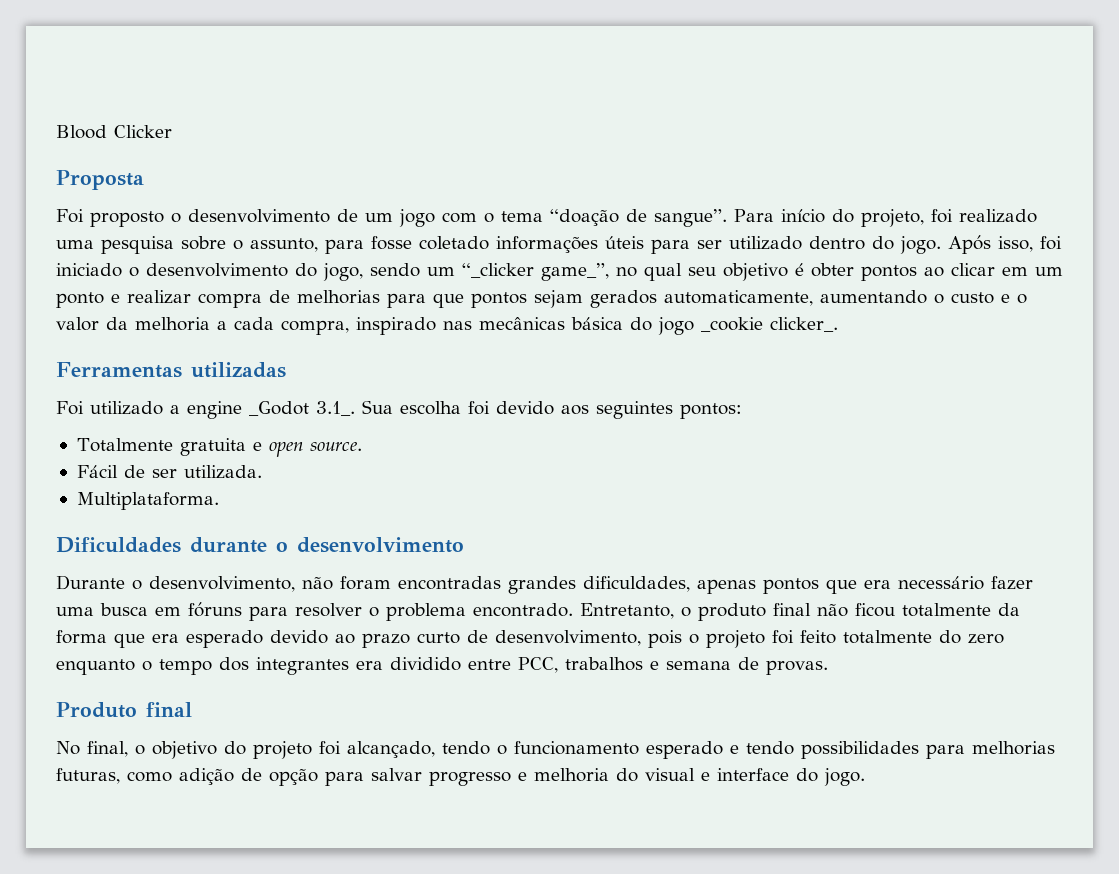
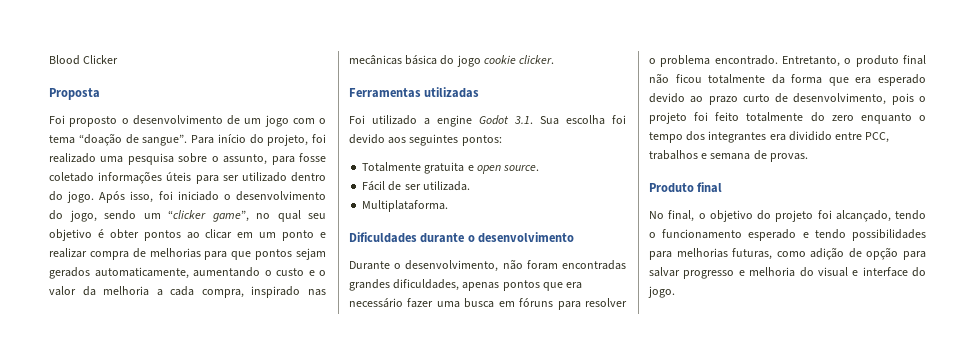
- Após isso, foi iniciado o desenvolvimento do jogo, sendo um “_clicker game_”, no qual seu objetivo é obter pontos ao clicar em um ponto e realizar compra de melhorias para que pontos sejam gerados automaticamente, aumentando o custo e o valor da melhoria a cada compra, inspirado nas mecânicas básica do jogo _cookie clicker_.
+ Após isso, foi iniciado o desenvolvimento do jogo, sendo um “clicker game”, no qual seu objetivo é obter pontos ao clicar em um ponto e realizar compra de melhorias para que pontos sejam gerados automaticamente, aumentando o custo e o valor da melhoria a cada compra, inspirado nas mecânicas básica do jogo cookie clicker.
- Foi utilizado a engine _Godot 3.1_. Sua escolha foi devido aos seguintes pontos:
+ Foi utilizado a engine Godot 3.1. Sua escolha foi devido aos seguintes pontos:

